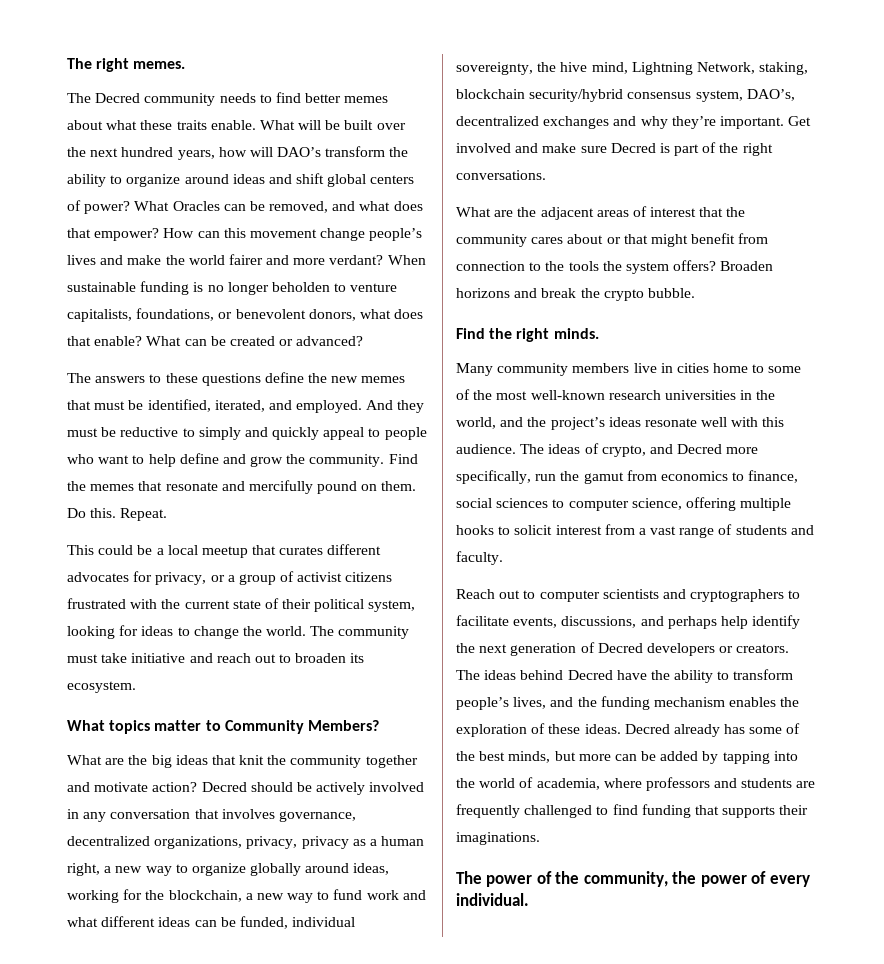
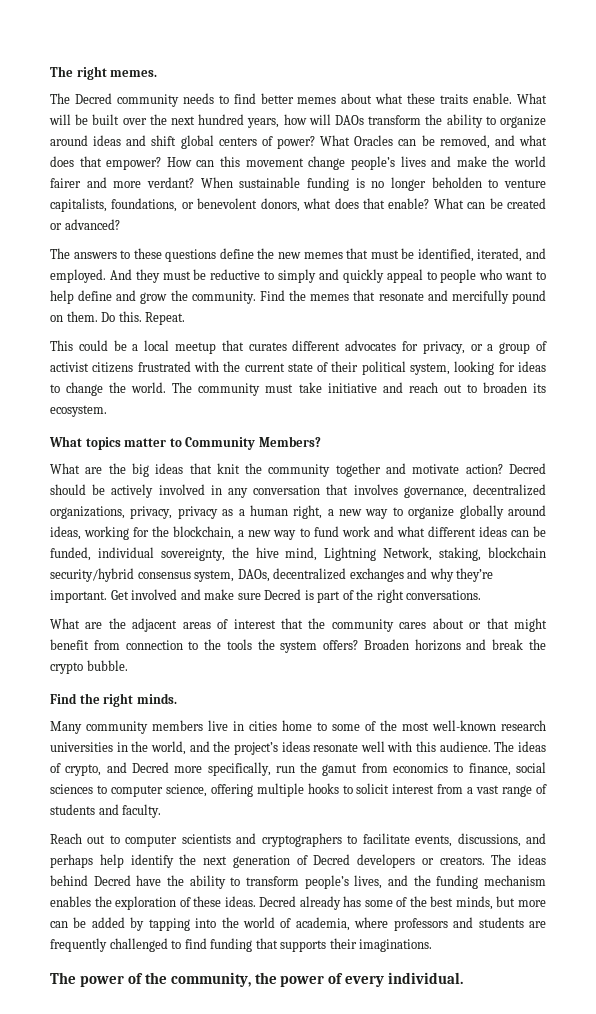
- What will be built over the next hundred years, how will DAO’s transform the ability to organize around ideas and shift global centers of power?
+ What will be built over the next hundred years, how will DAOs transform the ability to organize around ideas and shift global centers of power?
- Decred should be actively involved in any conversation that involves governance, decentralized organizations, privacy, privacy as a human right, a new way to organize globally around ideas, working for the blockchain, a new way to fund work and what different ideas can be funded, individual sovereignty, the hive mind, Lightning Network, staking, blockchain security/hybrid consensus system, DAO’s, decentralized exchanges and why they’re important.
+ Decred should be actively involved in any conversation that involves governance, decentralized organizations, privacy, privacy as a human right, a new way to organize globally around ideas, working for the blockchain, a new way to fund work and what different ideas can be funded, individual sovereignty, the hive mind, Lightning Network, staking, blockchain security/hybrid consensus system, DAOs, decentralized exchanges and why they’re important.

